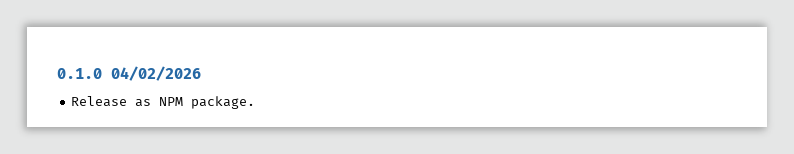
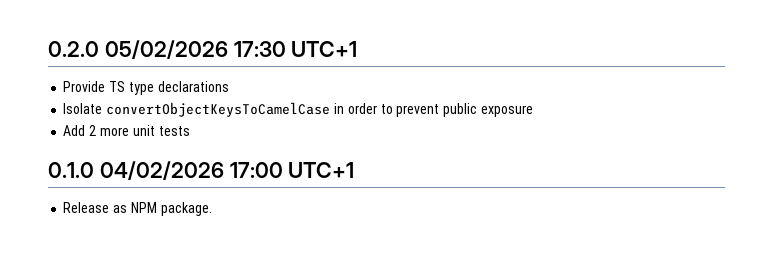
+ 0.2.0 05/02/2026 17:30 UTC+1
+ Provide TS type declarations
+ Isolate convertObjectKeysToCamelCase in order to prevent public exposure
+ Add 2 more unit tests
- 0.1.0 04/02/2026
+ 0.1.0 04/02/2026 17:00 UTC+1

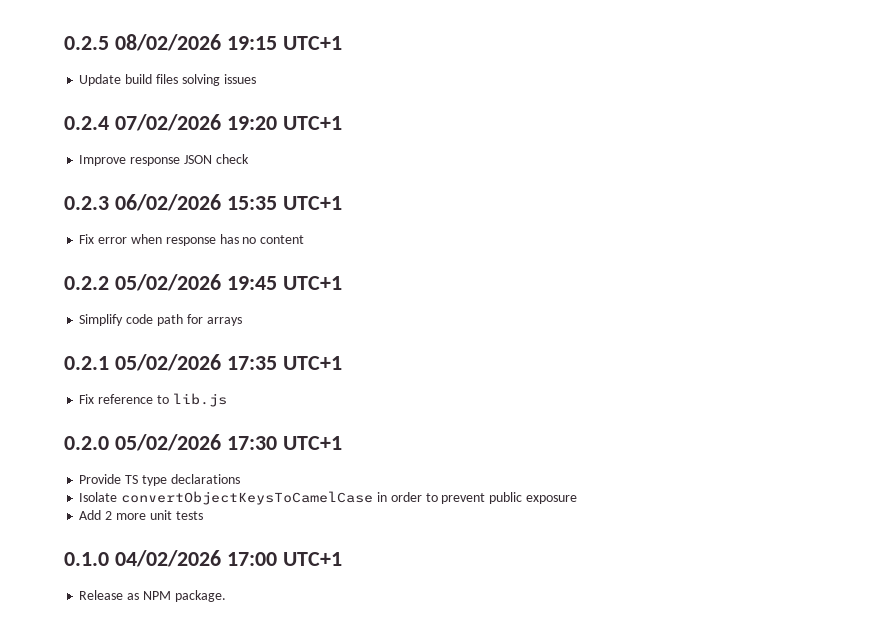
+ 0.2.5 08/02/2026 19:15 UTC+1
+ Update build files solving issues
+ 0.2.4 07/02/2026 19:20 UTC+1
+ Improve response JSON check
+ 0.2.3 06/02/2026 15:35 UTC+1
+ Fix error when response has no content
+ 0.2.2 05/02/2026 19:45 UTC+1
+ Simplify code path for arrays
+ 0.2.1 05/02/2026 17:35 UTC+1
+ Fix reference to lib.js

